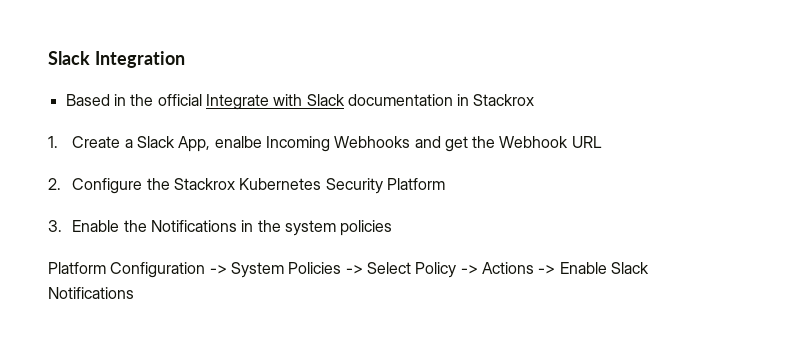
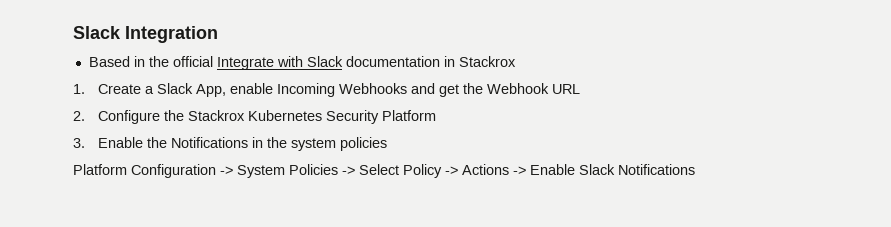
- 1. Create a Slack App, enalbe Incoming Webhooks and get the Webhook URL
+ 1. Create a Slack App, enable Incoming Webhooks and get the Webhook URL

